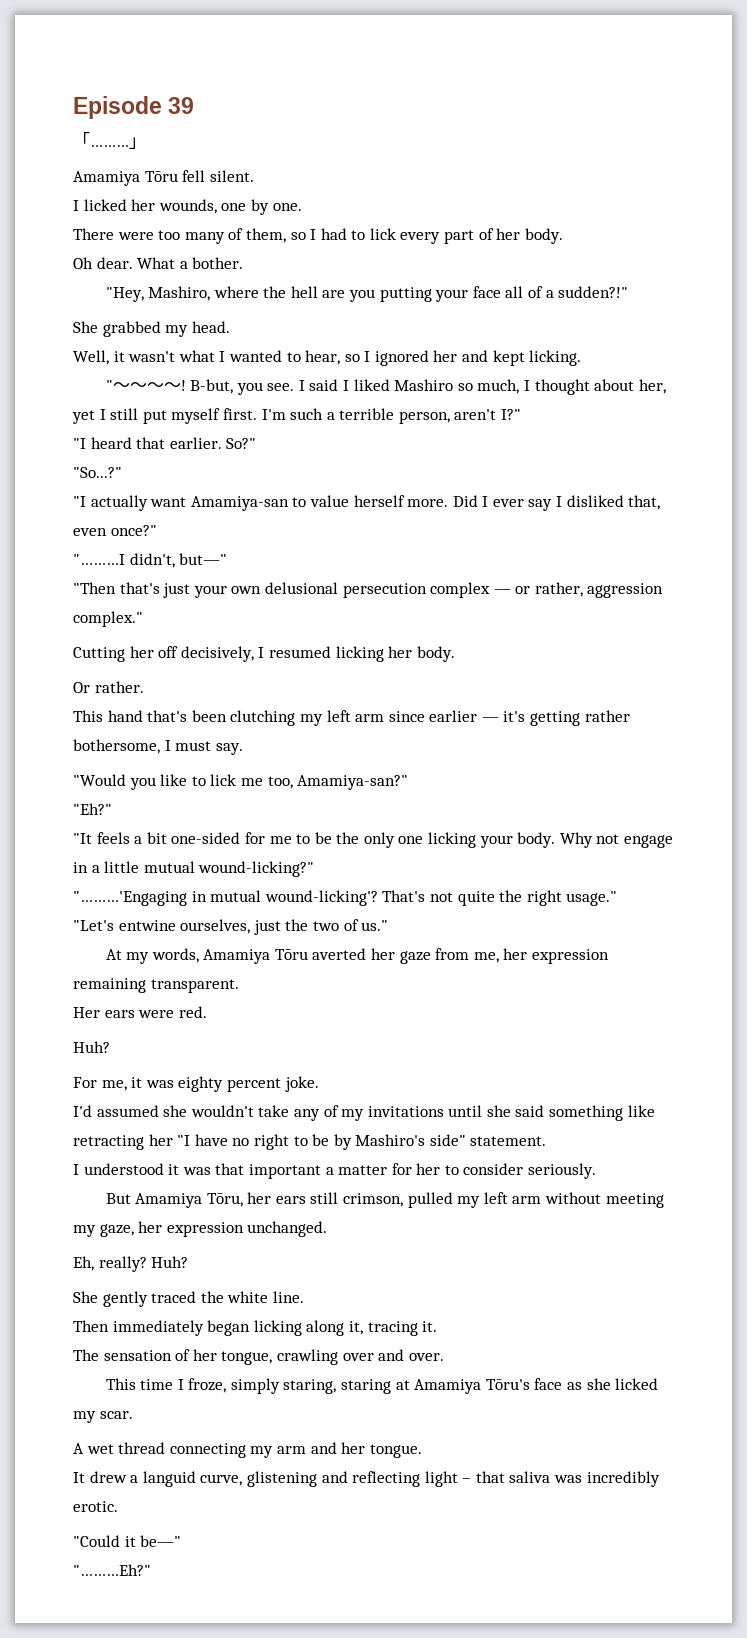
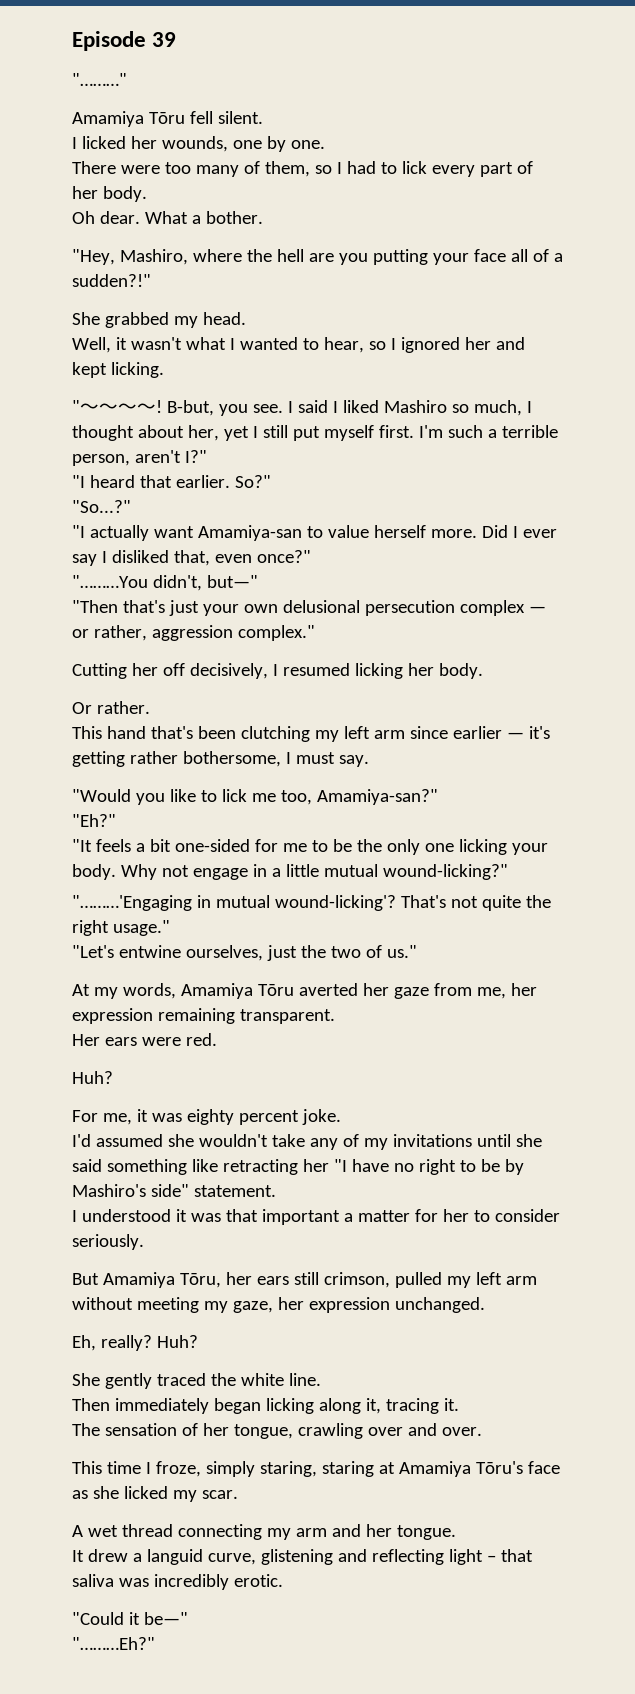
- 「………」
+ "………"
- "………I didn't, but—"
+ "………You didn't, but—"

